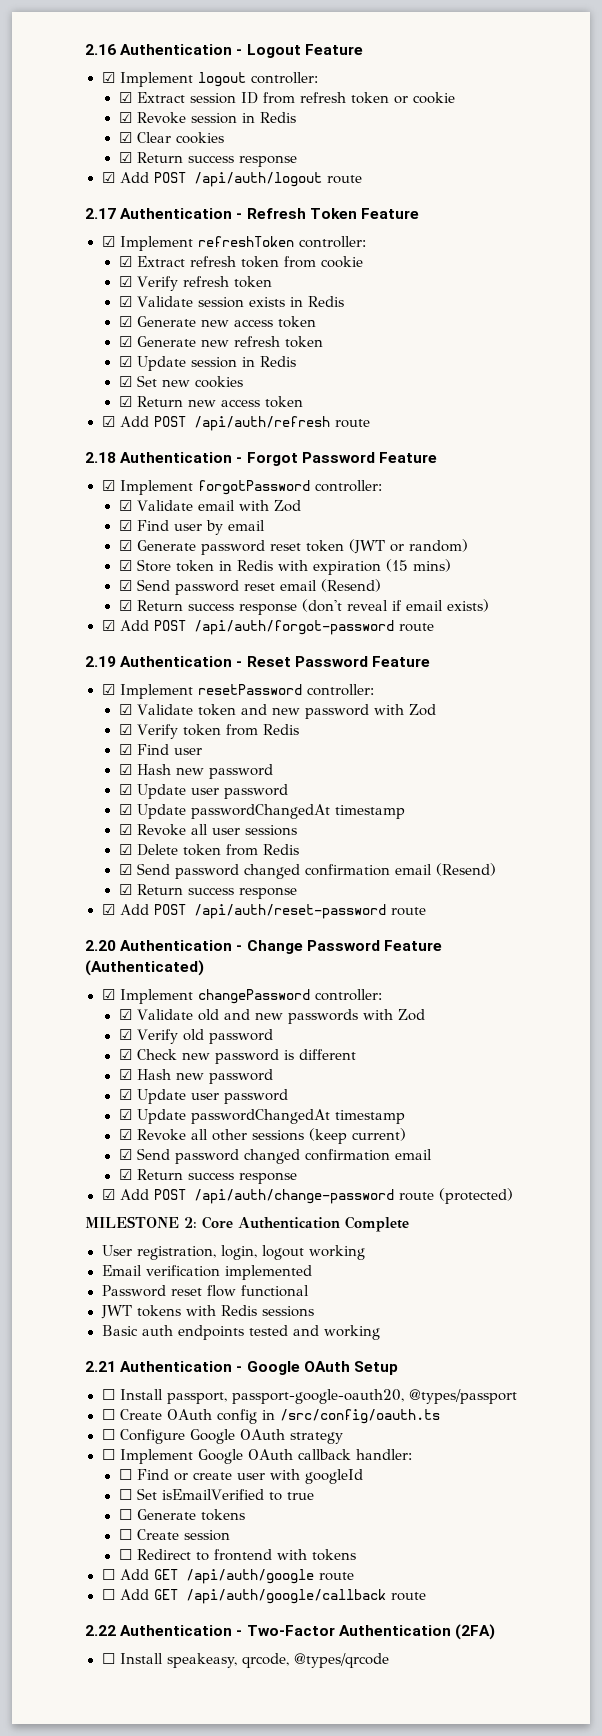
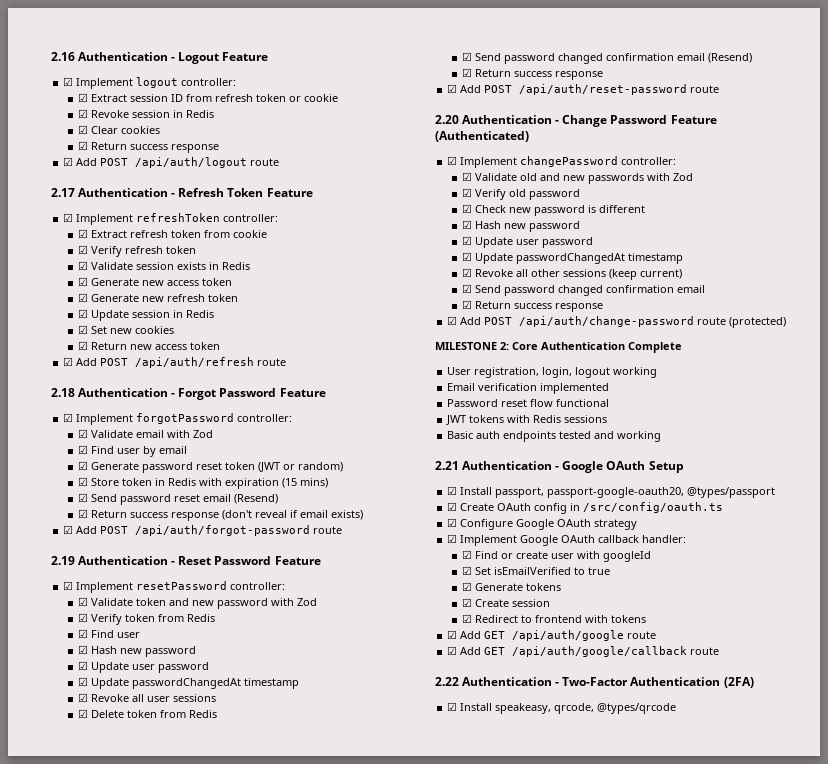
- ☐ Install passport, passport-google-oauth20, @types/passport
+ ☑ Install passport, passport-google-oauth20, @types/passport
- ☐ Create OAuth config in /src/config/oauth.ts
+ ☑ Create OAuth config in /src/config/oauth.ts
- ☐ Configure Google OAuth strategy
+ ☑ Configure Google OAuth strategy
- ☐ Implement Google OAuth callback handler:
+ ☑ Implement Google OAuth callback handler:
- ☐ Find or create user with googleId
+ ☑ Find or create user with googleId
- ☐ Set isEmailVerified to true
+ ☑ Set isEmailVerified to true
- ☐ Generate tokens
+ ☑ Generate tokens
- ☐ Create session
+ ☑ Create session
- ☐ Redirect to frontend with tokens
+ ☑ Redirect to frontend with tokens
- ☐ Add GET /api/auth/google route
+ ☑ Add GET /api/auth/google route
- ☐ Add GET /api/auth/google/callback route
+ ☑ Add GET /api/auth/google/callback route
- ☐ Install speakeasy, qrcode, @types/qrcode
+ ☑ Install speakeasy, qrcode, @types/qrcode

